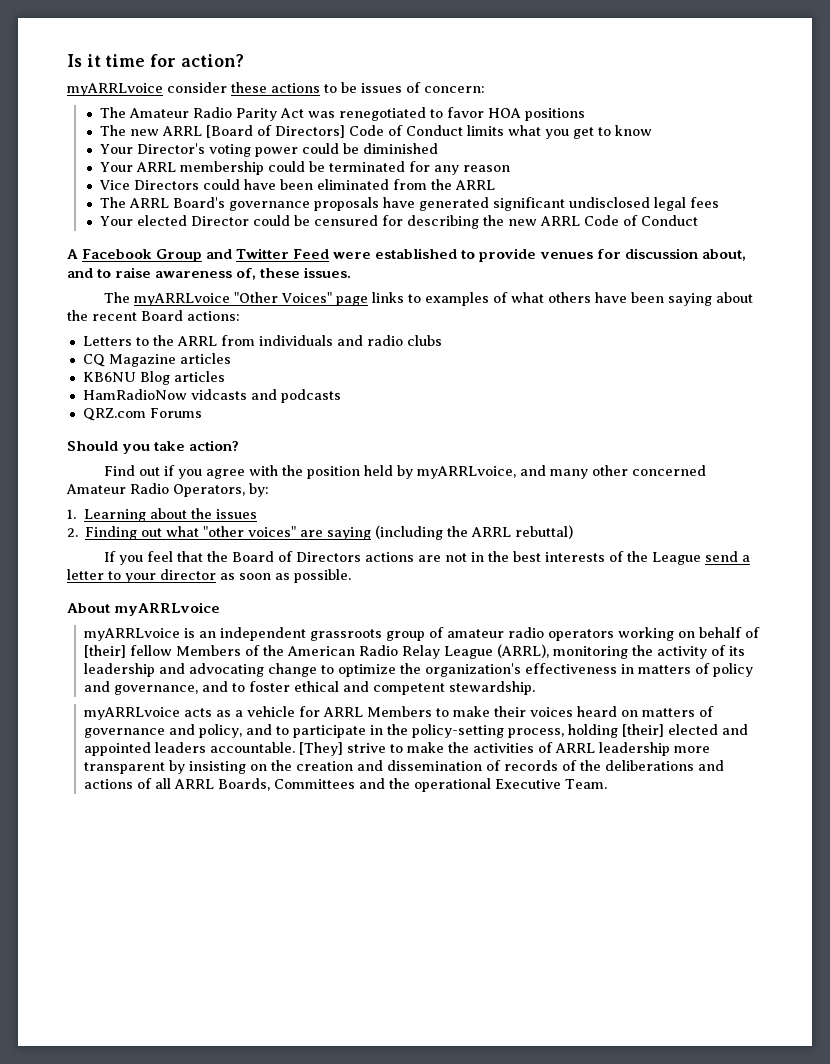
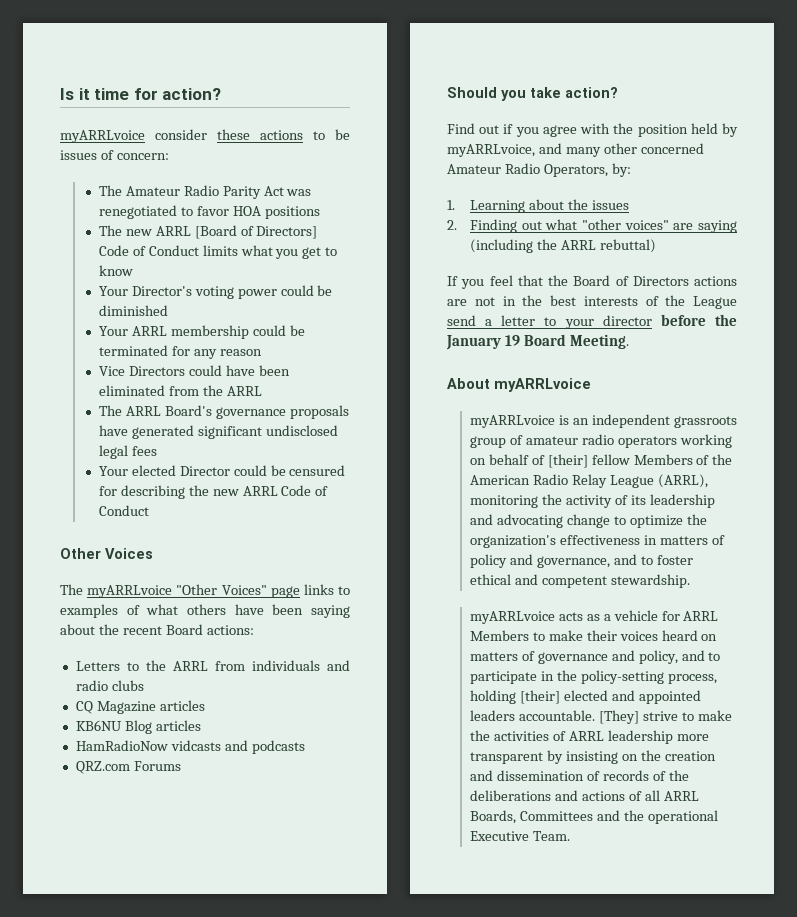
- A Facebook Group and Twitter Feed were established to provide venues for discussion about, and to raise awareness of, these issues.
+ Other Voices
- If you feel that the Board of Directors actions are not in the best interests of the League send a letter to your director as soon as possible.
+ If you feel that the Board of Directors actions are not in the best interests of the League send a letter to your director before the January 19 Board Meeting.

